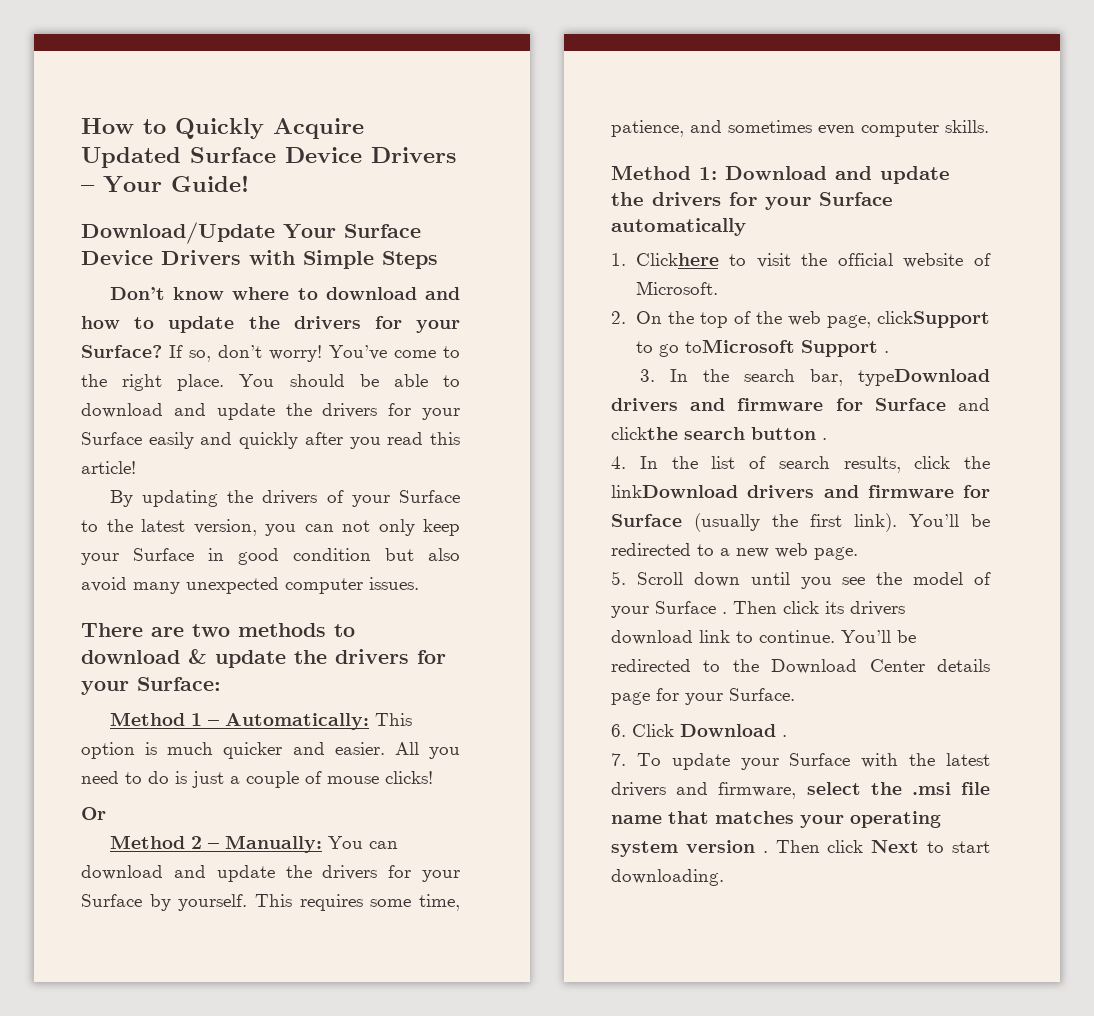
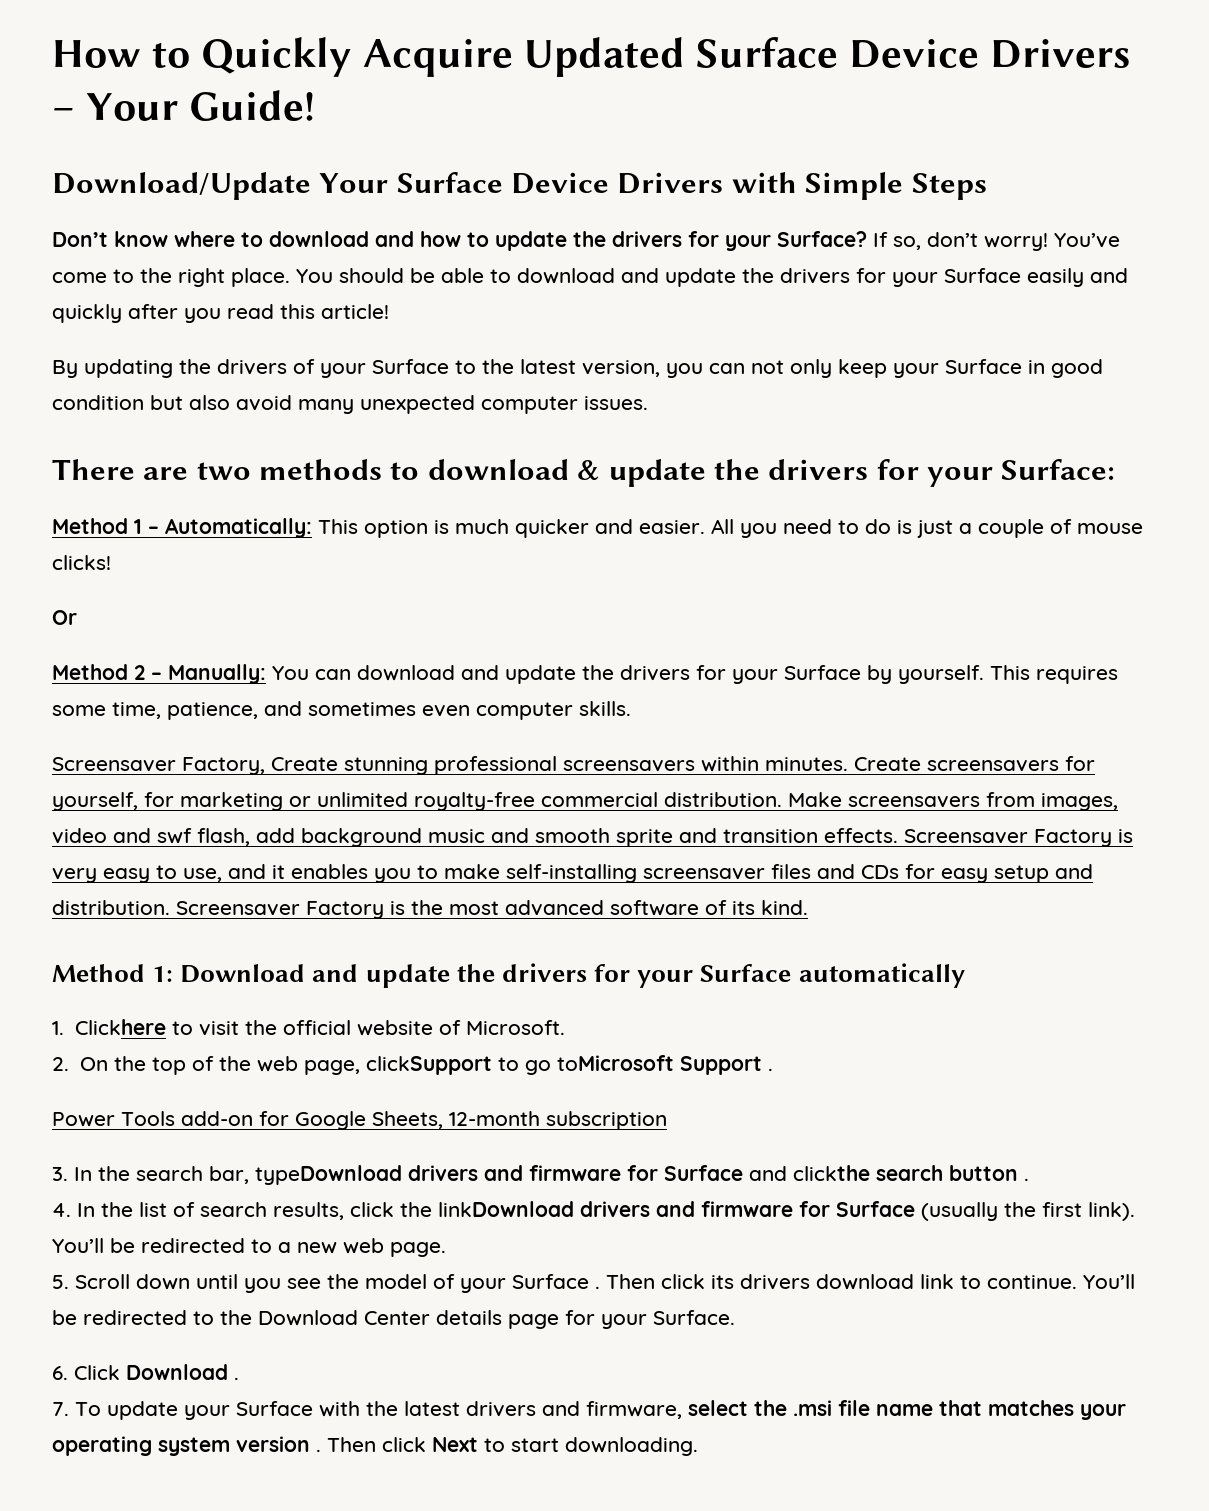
+ Screensaver Factory, Create stunning professional screensavers within minutes. Create screensavers for yourself, for marketing or unlimited royalty-free commercial distribution. Make screensavers from images, video and swf flash, add background music and smooth sprite and transition effects. Screensaver Factory is very easy to use, and it enables you to make self-installing screensaver files and CDs for easy setup and distribution. Screensaver Factory is the most advanced software of its kind.
+ Power Tools add-on for Google Sheets, 12-month subscription

